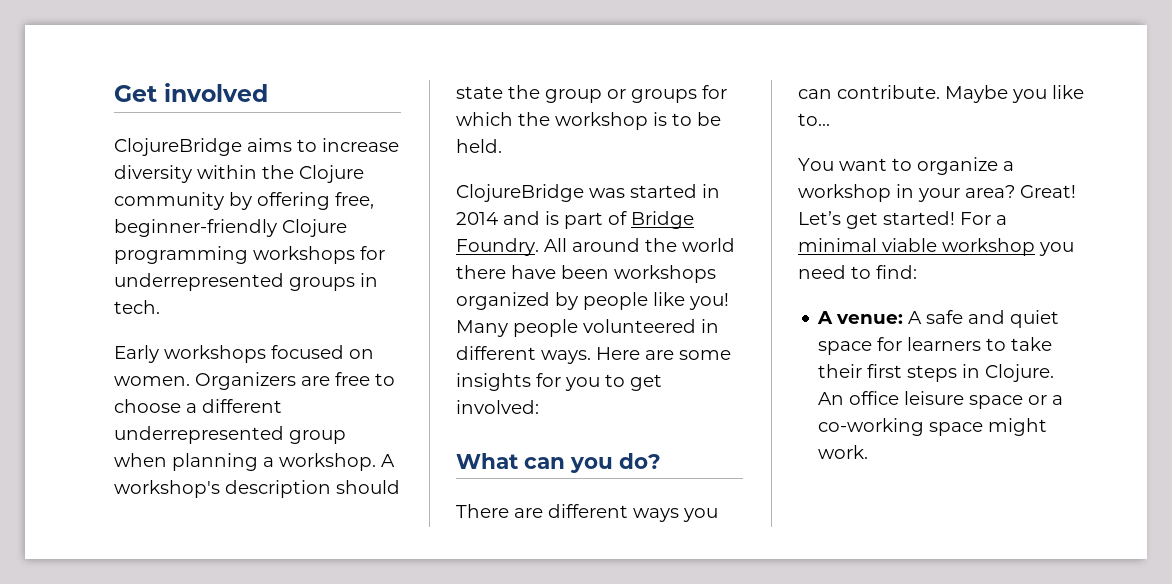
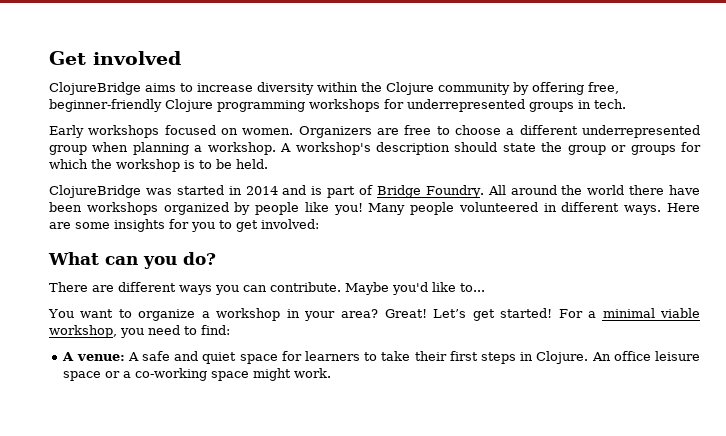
- Maybe you like to...
+ Maybe you'd like to...
- For a minimal viable workshop you need to find:
+ For a minimal viable workshop, you need to find:

